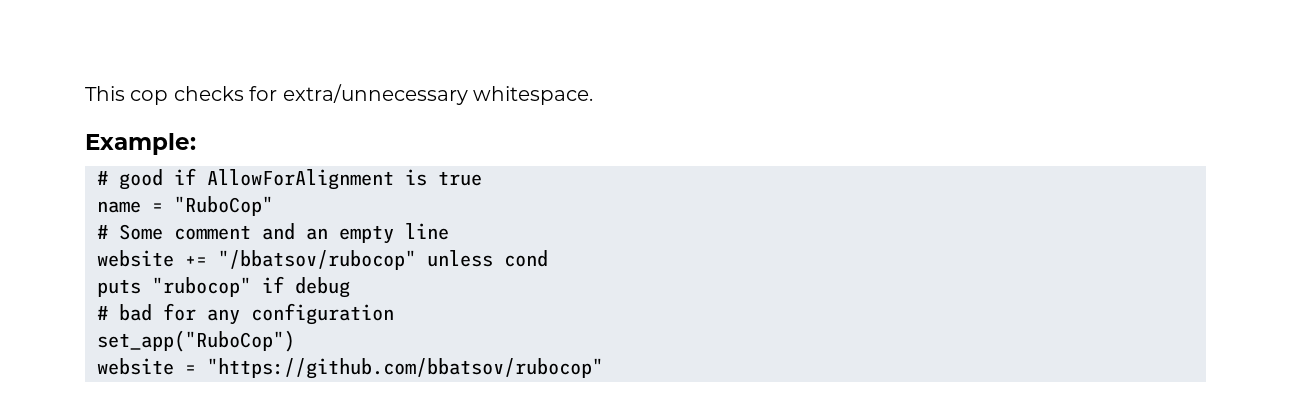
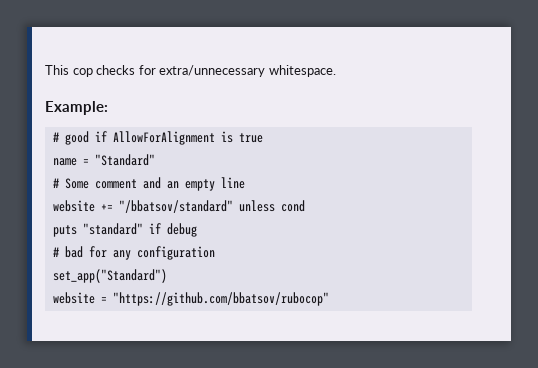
- name = "RuboCop"
+ name = "Standard"
- website += "/bbatsov/rubocop" unless cond
+ website += "/bbatsov/standard" unless cond
- puts "rubocop" if debug
+ puts "standard" if debug
- set_app("RuboCop")
+ set_app("Standard")

